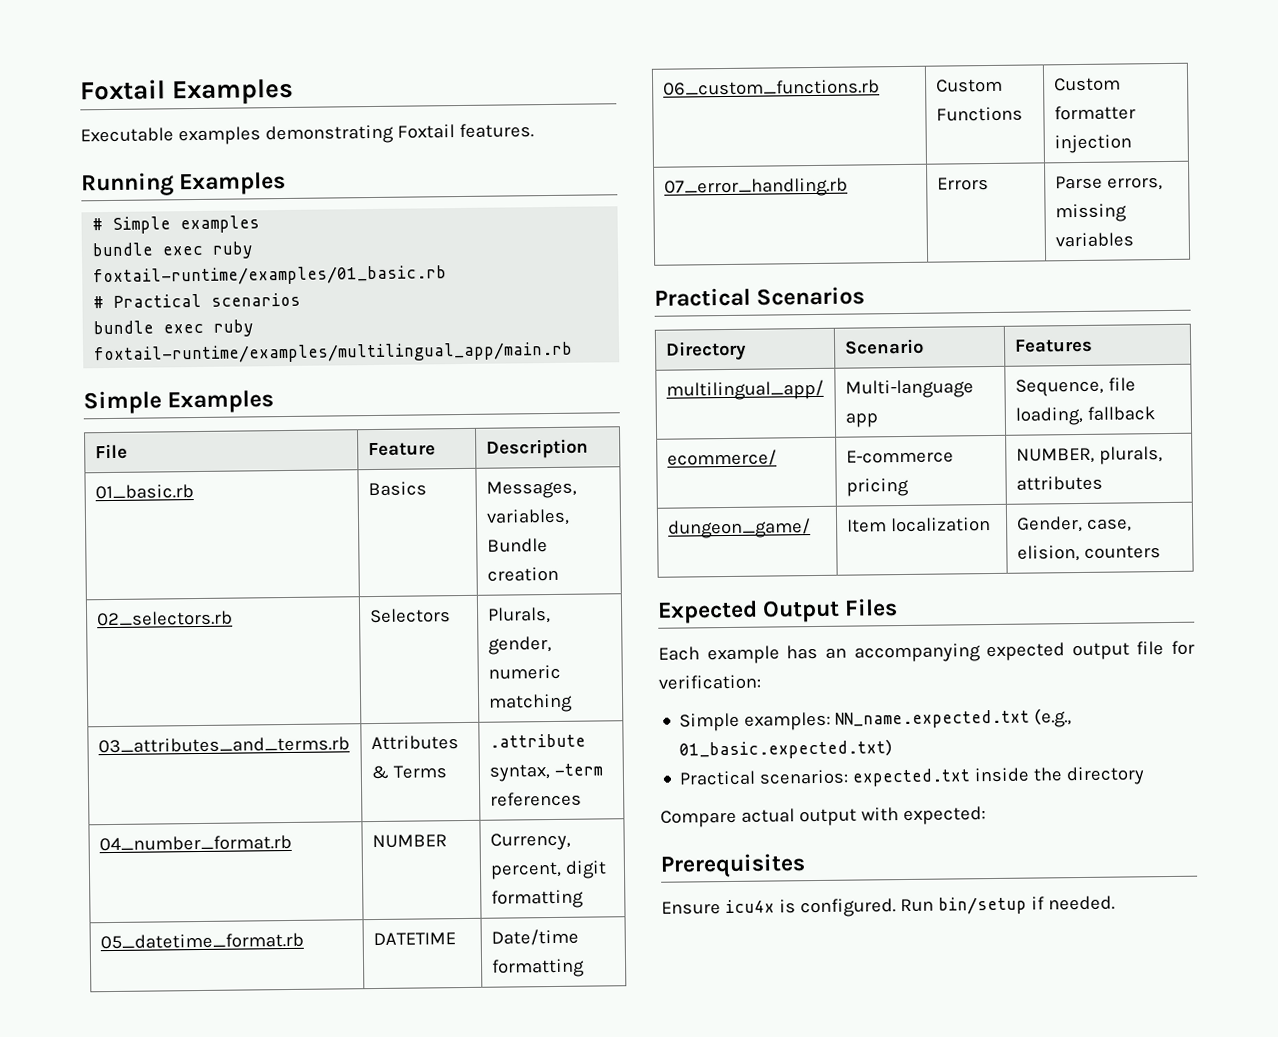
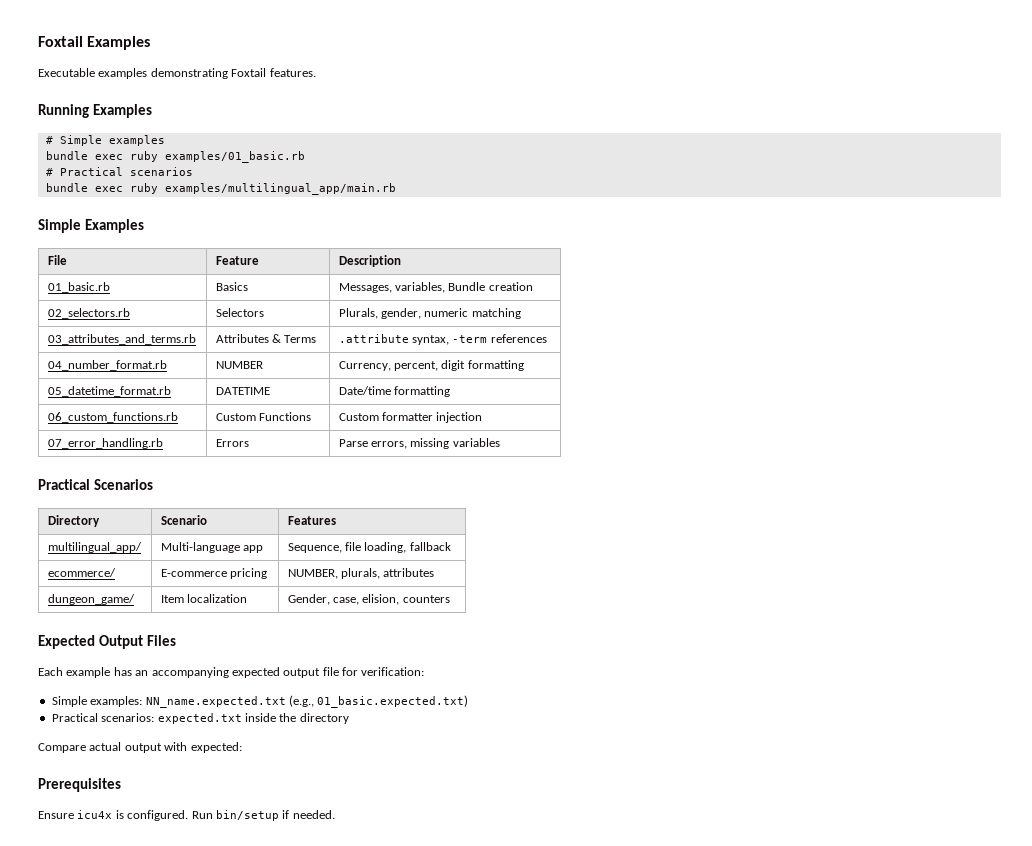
- bundle exec ruby foxtail-runtime/examples/01_basic.rb
+ bundle exec ruby examples/01_basic.rb
- bundle exec ruby foxtail-runtime/examples/multilingual_app/main.rb
+ bundle exec ruby examples/multilingual_app/main.rb

